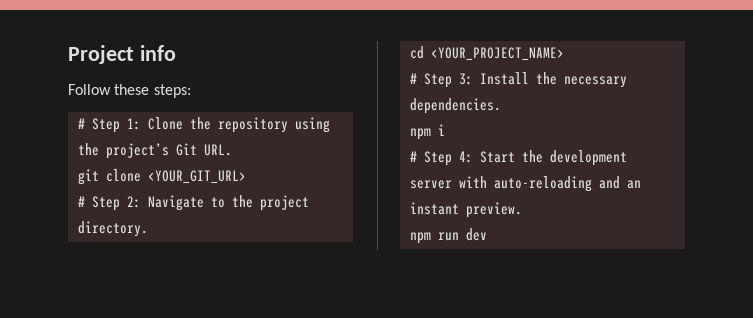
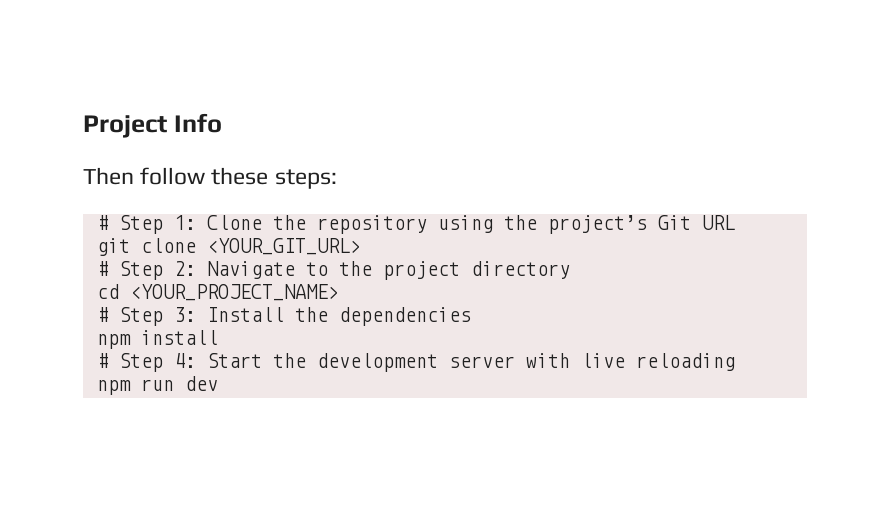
- Project info
- Follow these steps:
+ Project Info
+ Then follow these steps:
- # Step 1: Clone the repository using the project’s Git URL.
+ # Step 1: Clone the repository using the project’s Git URL
- # Step 2: Navigate to the project directory.
+ # Step 2: Navigate to the project directory
- # Step 3: Install the necessary dependencies.
- npm i
+ # Step 3: Install the dependencies
+ npm install
- # Step 4: Start the development server with auto-reloading and an instant preview.
+ # Step 4: Start the development server with live reloading

